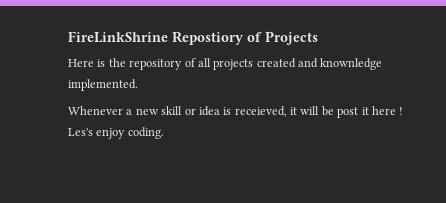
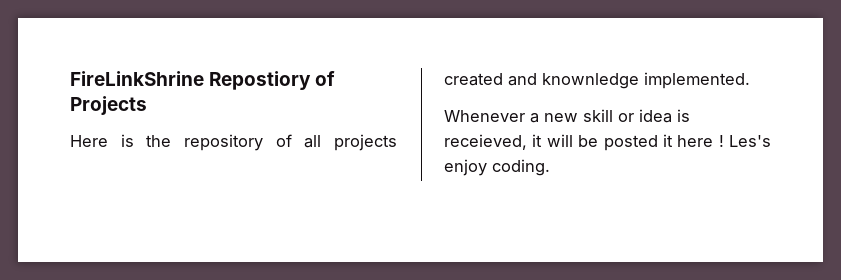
- Whenever a new skill or idea is receieved, it will be post it here !
+ Whenever a new skill or idea is receieved, it will be posted it here !

